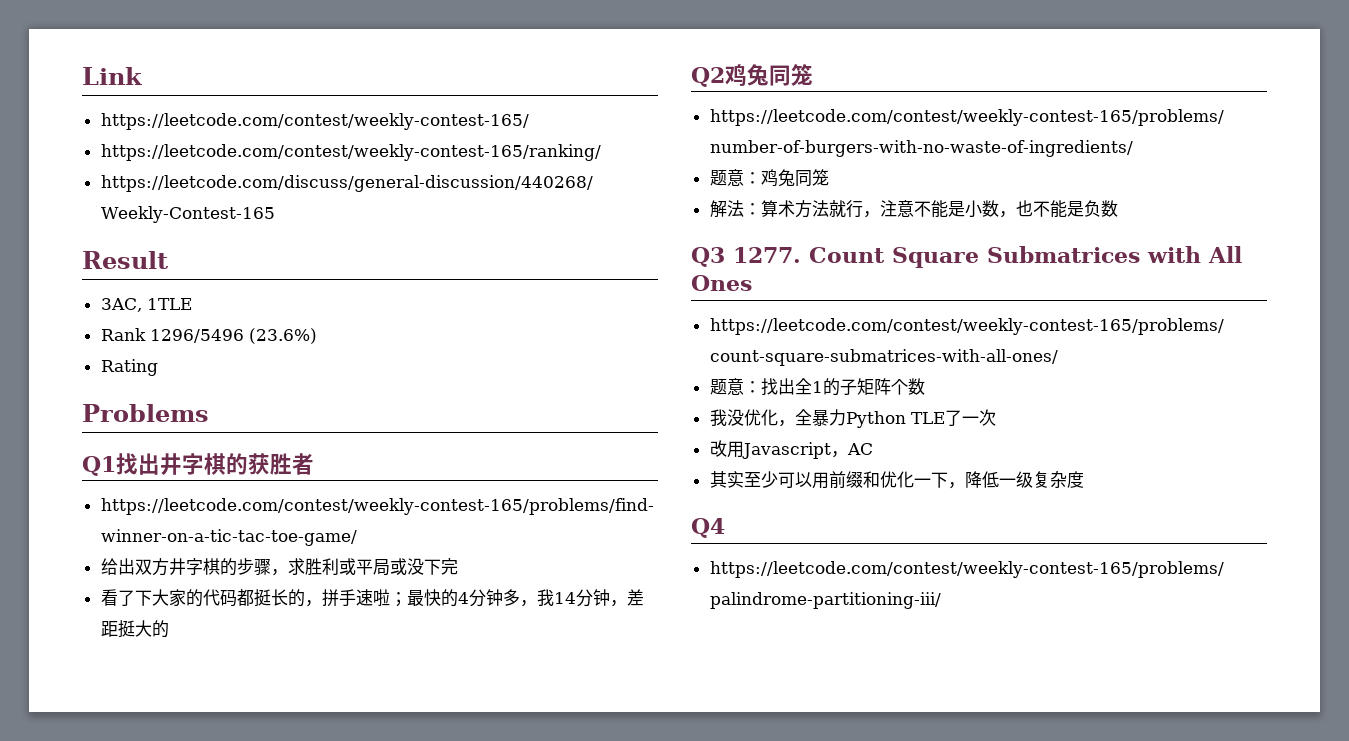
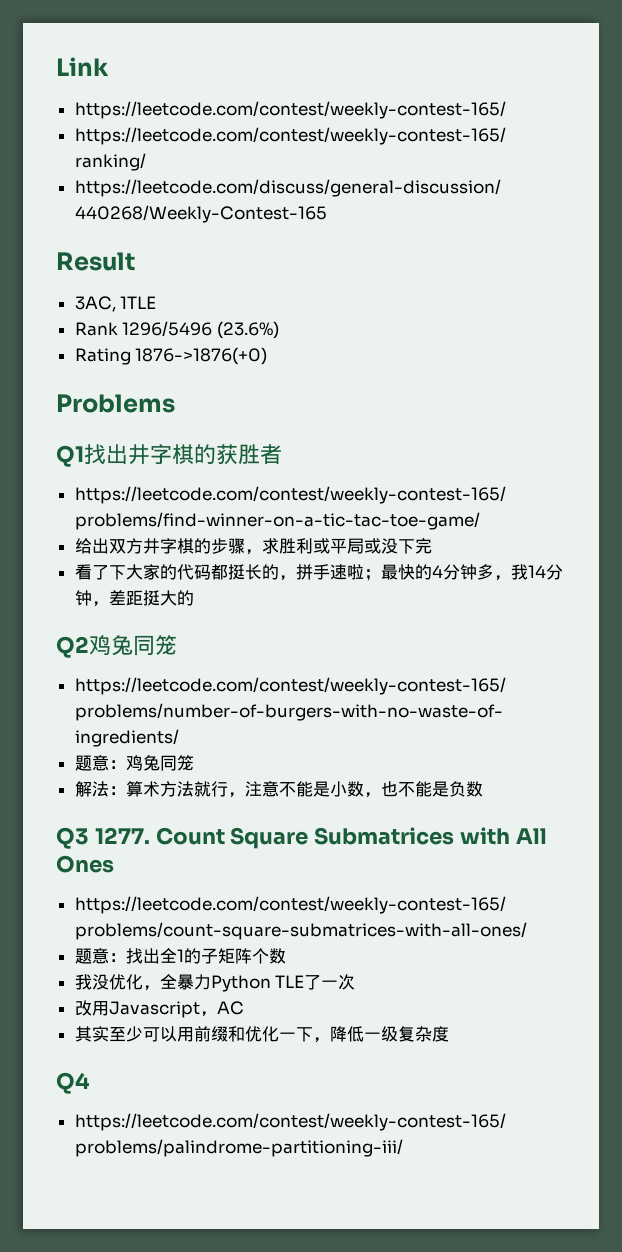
- Rating
+ Rating 1876->1876(+0)

